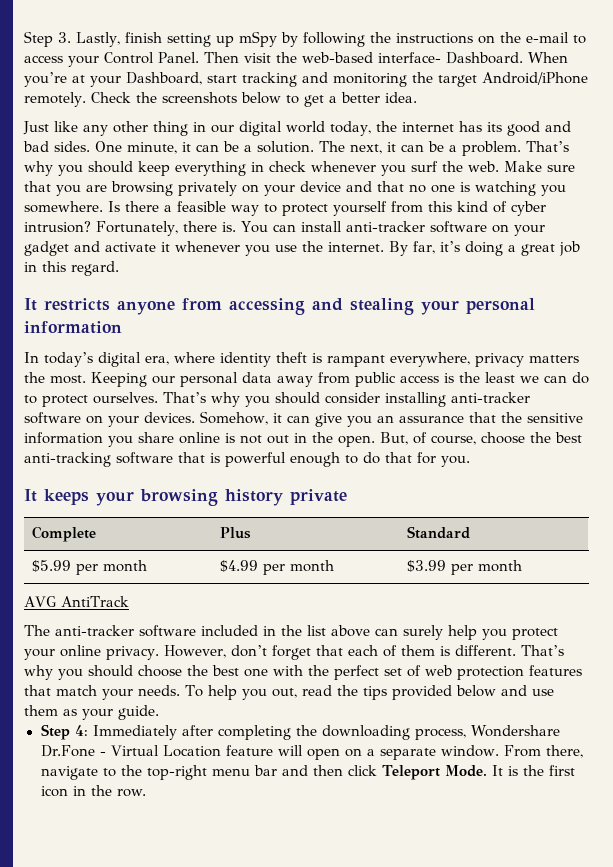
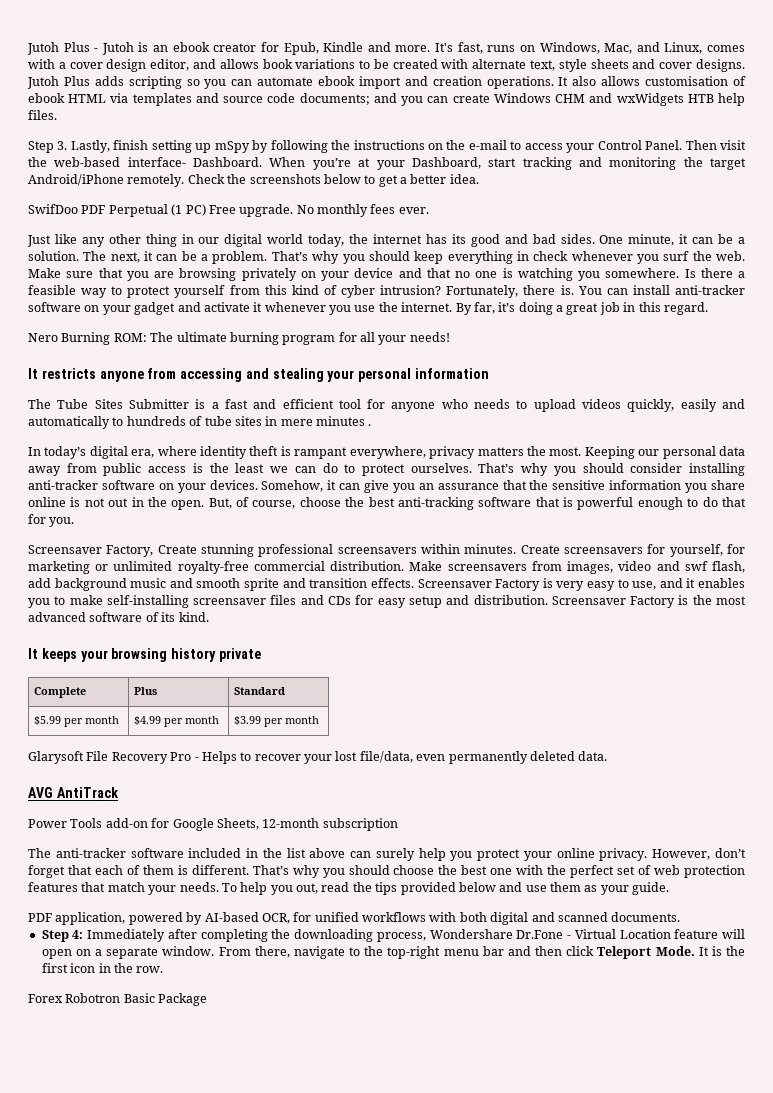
+ Jutoh Plus - Jutoh is an ebook creator for Epub, Kindle and more. It's fast, runs on Windows, Mac, and Linux, comes with a cover design editor, and allows book variations to be created with alternate text, style sheets and cover designs. Jutoh Plus adds scripting so you can automate ebook import and creation operations. It also allows customisation of ebook HTML via templates and source code documents; and you can create Windows CHM and wxWidgets HTB help files.
+ SwifDoo PDF Perpetual (1 PC) Free upgrade. No monthly fees ever.
+ Nero Burning ROM: The ultimate burning program for all your needs!
+ The Tube Sites Submitter is a fast and efficient tool for anyone who needs to upload videos quickly, easily and automatically to hundreds of tube sites in mere minutes .
+ Screensaver Factory, Create stunning professional screensavers within minutes. Create screensavers for yourself, for marketing or unlimited royalty-free commercial distribution. Make screensavers from images, video and swf flash, add background music and smooth sprite and transition effects. Screensaver Factory is very easy to use, and it enables you to make self-installing screensaver files and CDs for easy setup and distribution. Screensaver Factory is the most advanced software of its kind.
+ Glarysoft File Recovery Pro - Helps to recover your lost file/data, even permanently deleted data.
  AVG AntiTrack
+ Power Tools add-on for Google Sheets, 12-month subscription
+ PDF application, powered by AI-based OCR, for unified workflows with both digital and scanned documents.
+ Forex Robotron Basic Package

